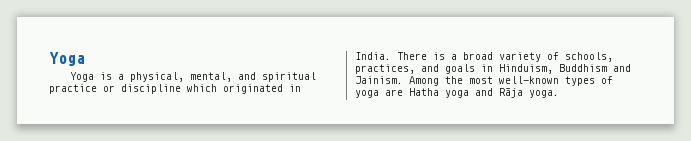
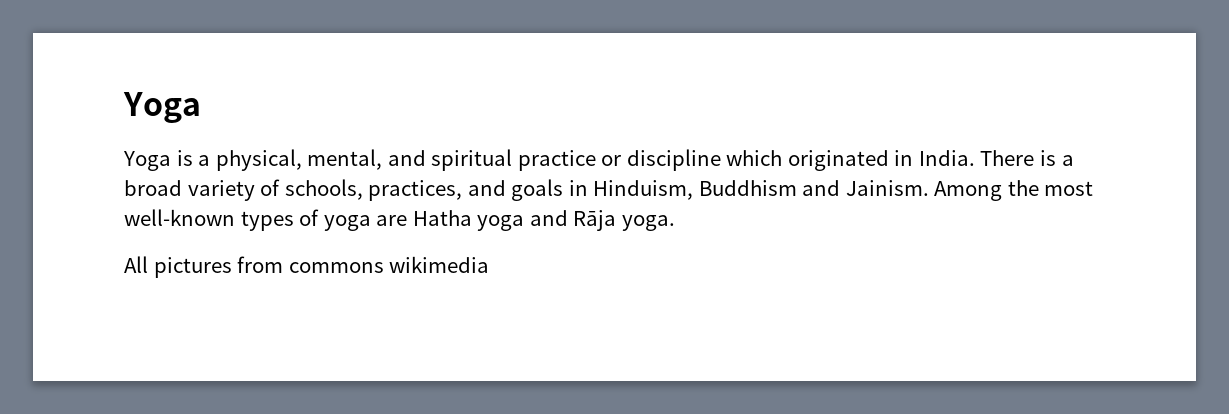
+ All pictures from commons wikimedia

